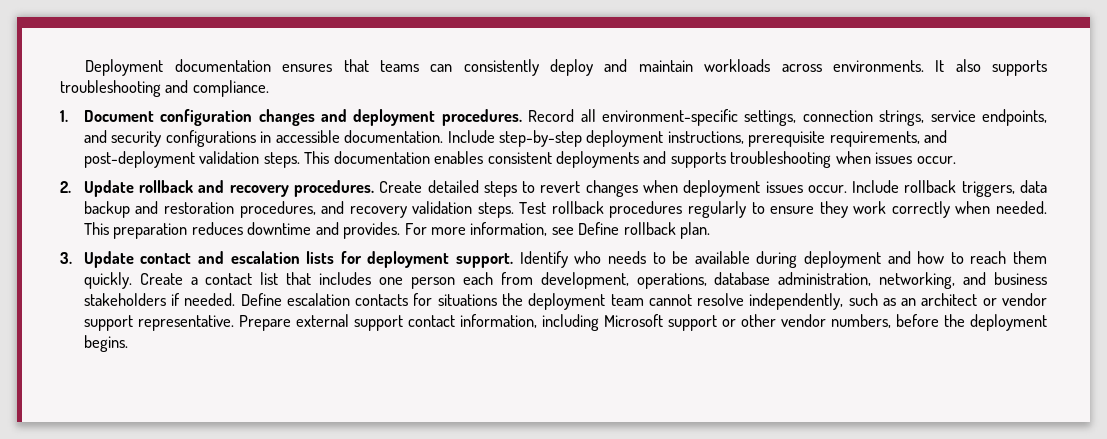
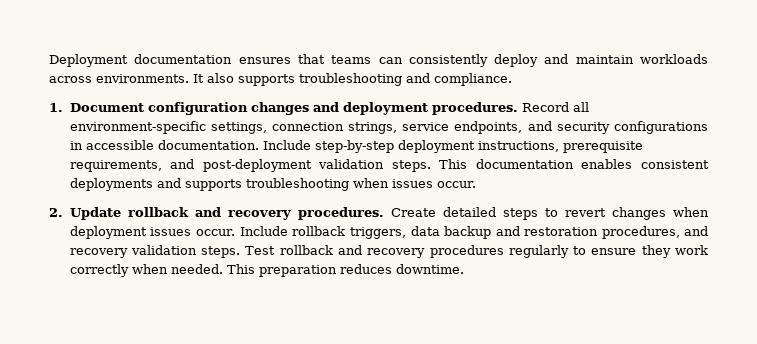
- Test rollback procedures regularly to ensure they work correctly when needed.
+ Test rollback and recovery procedures regularly to ensure they work correctly when needed.
- This preparation reduces downtime and provides. For more information, see Define rollback plan.
- 3. Update contact and escalation lists for deployment support. Identify who needs to be available during deployment and how to reach them quickly. Create a contact list that includes one person each from development, operations, database administration, networking, and business stakeholders if needed. Define escalation contacts for situations the deployment team cannot resolve independently, such as an architect or vendor support representative. Prepare external support contact information, including Microsoft support or other vendor numbers, before the deployment begins.
+ This preparation reduces downtime.

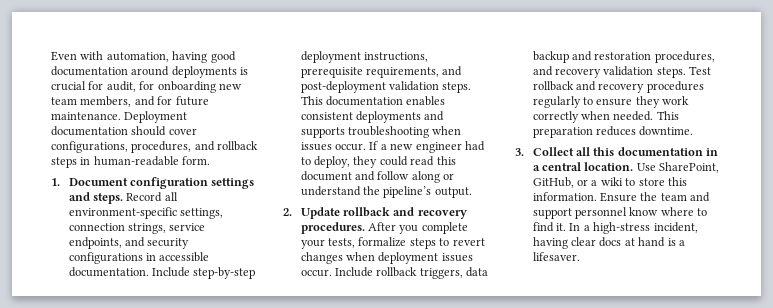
- Deployment documentation ensures that teams can consistently deploy and maintain workloads across environments. It also supports troubleshooting and compliance.
+ Even with automation, having good documentation around deployments is crucial for audit, for onboarding new team members, and for future maintenance. Deployment documentation should cover configurations, procedures, and rollback steps in human-readable form.
- 1. Document configuration changes and deployment procedures.
+ 1. Document configuration settings and steps.
+ If a new engineer had to deploy, they could read this document and follow along or understand the pipeline’s output.
- Create detailed steps to revert changes when deployment issues occur.
+ After you complete your tests, formalize steps to revert changes when deployment issues occur.
+ 3. Collect all this documentation in a central location. Use SharePoint, GitHub, or a wiki to store this information. Ensure the team and support personnel know where to find it. In a high-stress incident, having clear docs at hand is a lifesaver.

